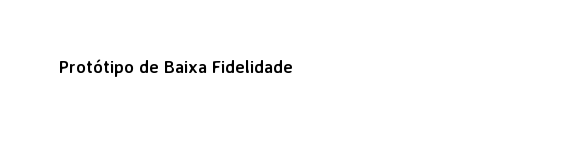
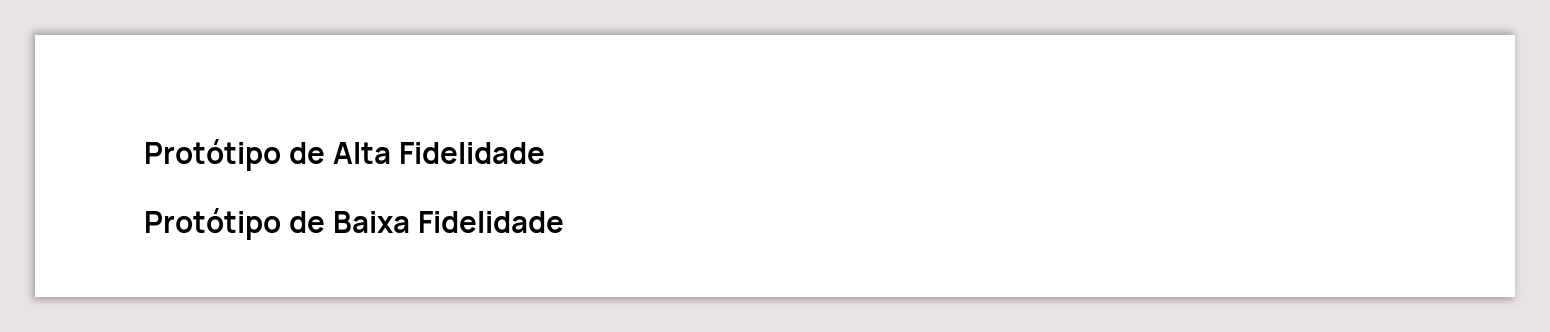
+ Protótipo de Alta Fidelidade

